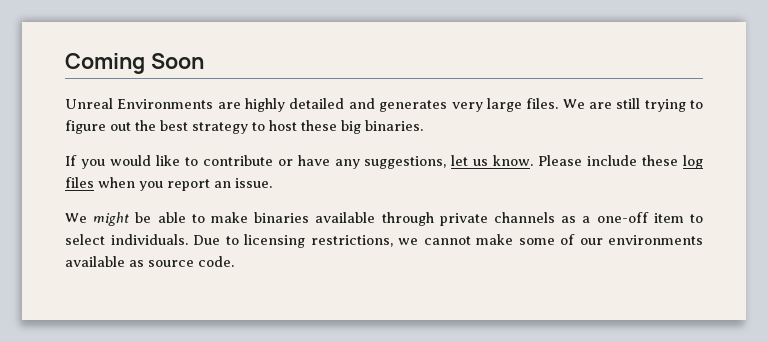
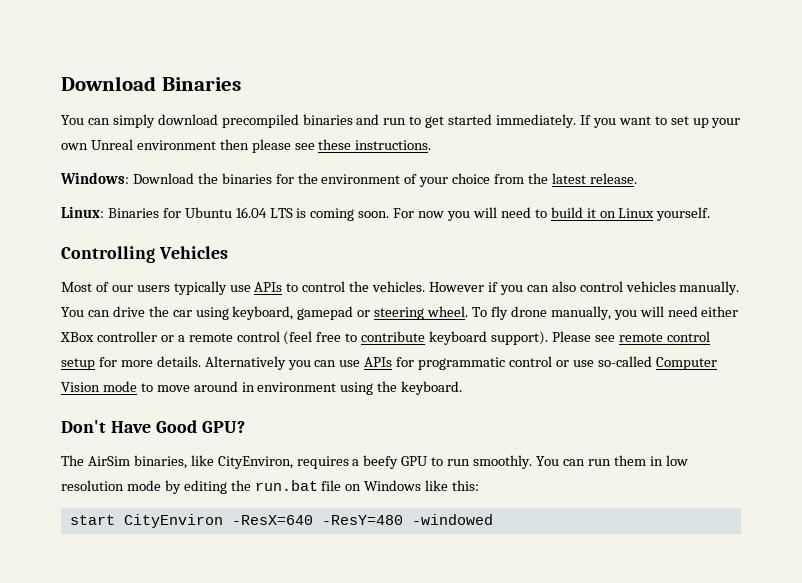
- Coming Soon
- Unreal Environments are highly detailed and generates very large files. We are still trying to figure out the best strategy to host these big binaries.
- If you would like to contribute or have any suggestions, let us know. Please include these log files when you report an issue.
- We might be able to make binaries available through private channels as a one-off item to select individuals. Due to licensing restrictions, we cannot make some of our environments available as source code.
+ Download Binaries
+ You can simply download precompiled binaries and run to get started immediately. If you want to set up your own Unreal environment then please see these instructions.
+ Windows: Download the binaries for the environment of your choice from the latest release.
+ Linux: Binaries for Ubuntu 16.04 LTS is coming soon. For now you will need to build it on Linux yourself.
+ Controlling Vehicles
+ Most of our users typically use APIs to control the vehicles. However if you can also control vehicles manually. You can drive the car using keyboard, gamepad or steering wheel. To fly drone manually, you will need either XBox controller or a remote control (feel free to contribute keyboard support). Please see remote control setup for more details. Alternatively you can use APIs for programmatic control or use so-called Computer Vision mode to move around in environment using the keyboard.
+ Don't Have Good GPU?
+ The AirSim binaries, like CityEnviron, requires a beefy GPU to run smoothly. You can run them in low resolution mode by editing the run.bat file on Windows like this:
+ start CityEnviron -ResX=640 -ResY=480 -windowed

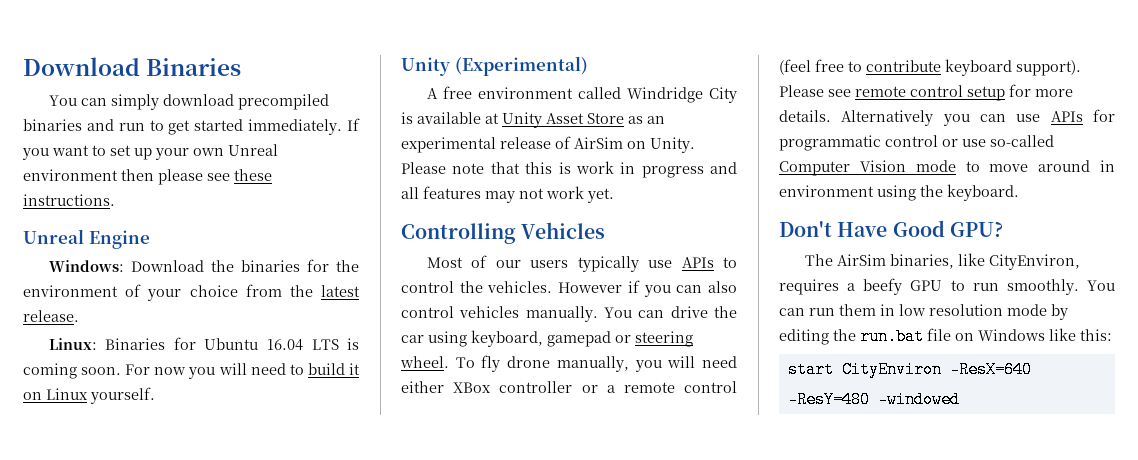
+ Unreal Engine
+ Unity (Experimental)
+ A free environment called Windridge City is available at Unity Asset Store as an experimental release of AirSim on Unity. Please note that this is work in progress and all features may not work yet.

